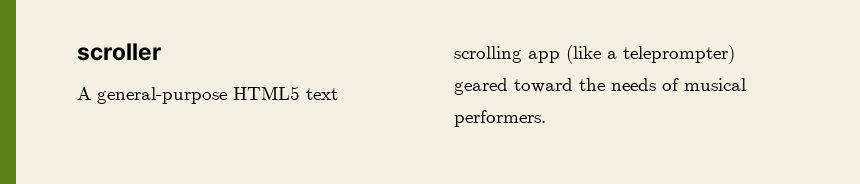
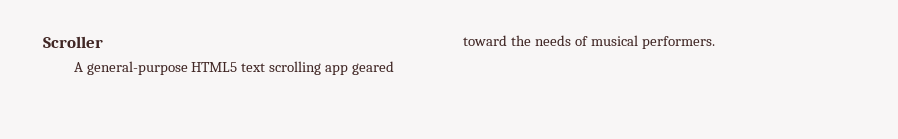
- scroller
+ Scroller
- A general-purpose HTML5 text scrolling app (like a teleprompter) geared toward the needs of musical performers.
+ A general-purpose HTML5 text scrolling app geared toward the needs of musical performers.

